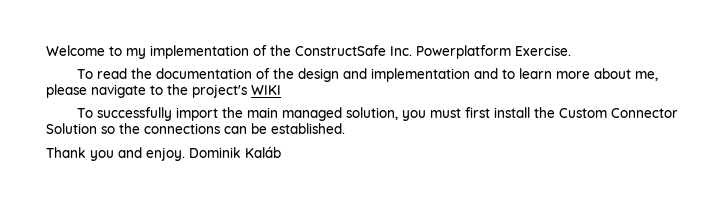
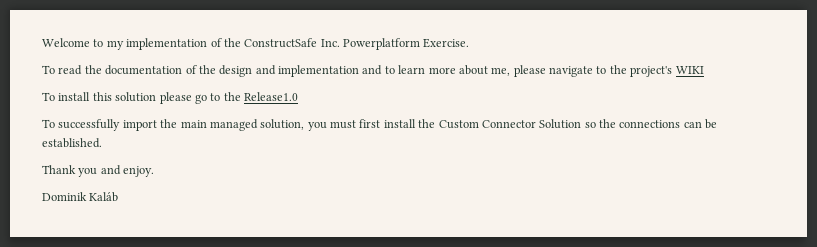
+ To install this solution please go to the Release1.0
- Thank you and enjoy. Dominik Kaláb
+ Thank you and enjoy.
+ Dominik Kaláb

